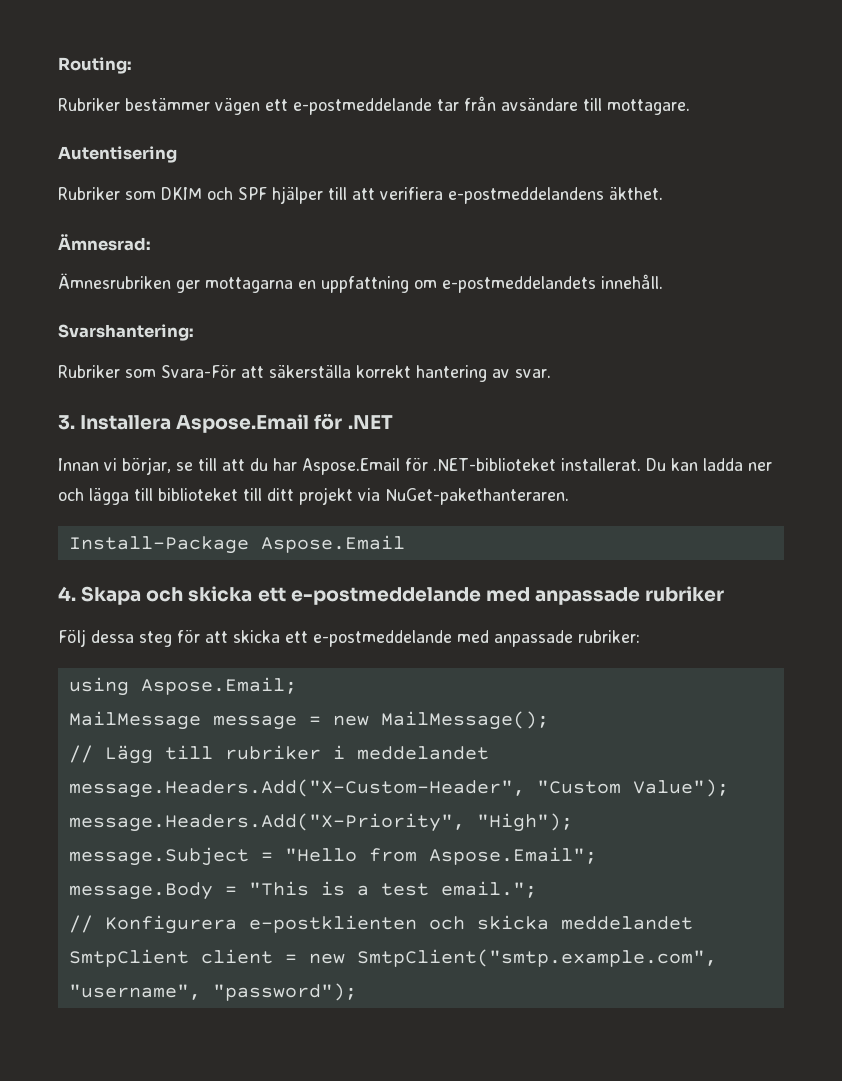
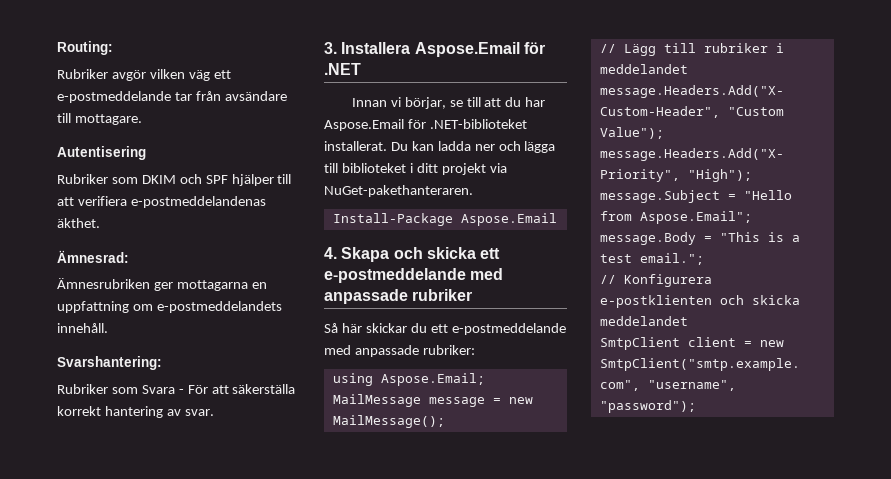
- Rubriker bestämmer vägen ett e-postmeddelande tar från avsändare till mottagare.
+ Rubriker avgör vilken väg ett e-postmeddelande tar från avsändare till mottagare.
- Rubriker som DKIM och SPF hjälper till att verifiera e-postmeddelandens äkthet.
+ Rubriker som DKIM och SPF hjälper till att verifiera e-postmeddelandenas äkthet.
- Rubriker som Svara-För att säkerställa korrekt hantering av svar.
+ Rubriker som Svara - För att säkerställa korrekt hantering av svar.
- Du kan ladda ner och lägga till biblioteket till ditt projekt via NuGet-pakethanteraren.
+ Du kan ladda ner och lägga till biblioteket i ditt projekt via NuGet-pakethanteraren.
- Följ dessa steg för att skicka ett e-postmeddelande med anpassade rubriker:
+ Så här skickar du ett e-postmeddelande med anpassade rubriker:

